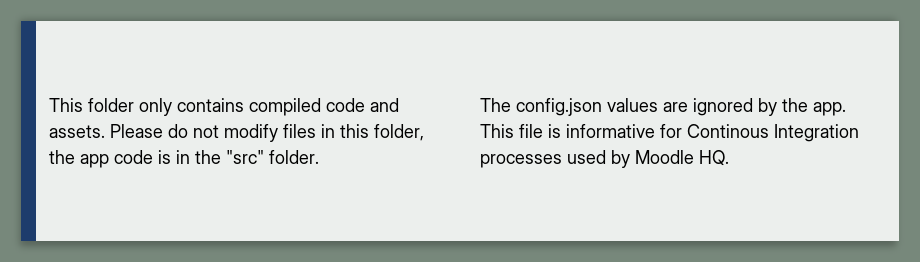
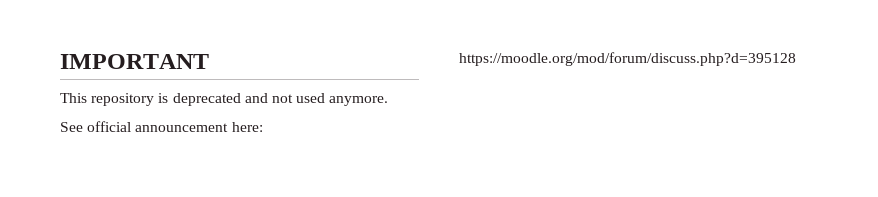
- This folder only contains compiled code and assets. Please do not modify files in this folder, the app code is in the "src" folder.
- The config.json values are ignored by the app. This file is informative for Continous Integration processes used by Moodle HQ.
+ IMPORTANT
+ This repository is deprecated and not used anymore.
+ See official announcement here: https://moodle.org/mod/forum/discuss.php?d=395128

